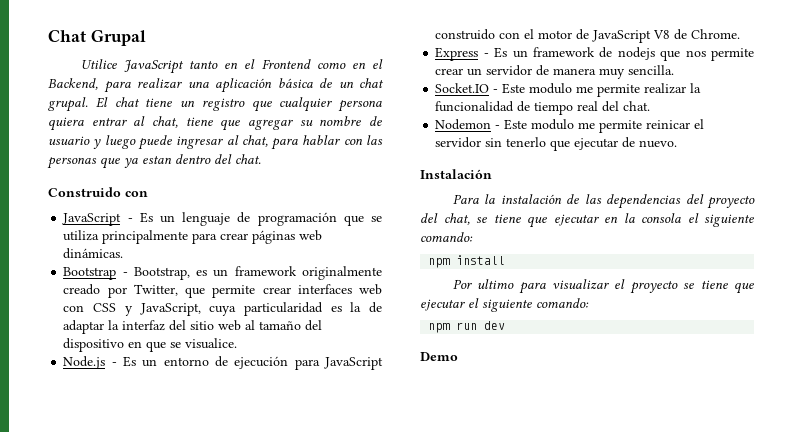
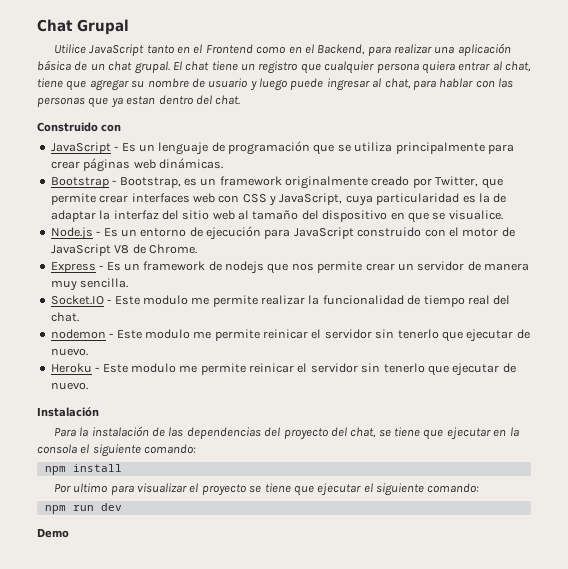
- Nodemon - Este modulo me permite reinicar el servidor sin tenerlo que ejecutar de nuevo.
+ nodemon - Este modulo me permite reinicar el servidor sin tenerlo que ejecutar de nuevo.
+ Heroku - Este modulo me permite reinicar el servidor sin tenerlo que ejecutar de nuevo.

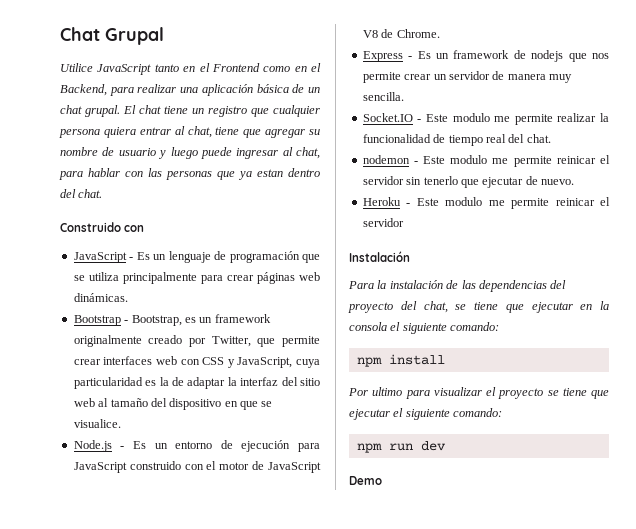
- Heroku - Este modulo me permite reinicar el servidor sin tenerlo que ejecutar de nuevo.
+ Heroku - Este modulo me permite reinicar el servidor

